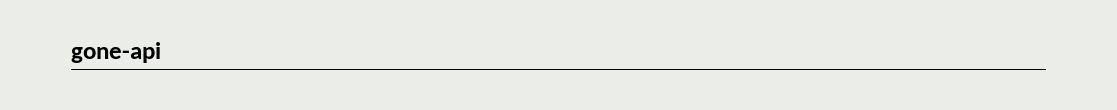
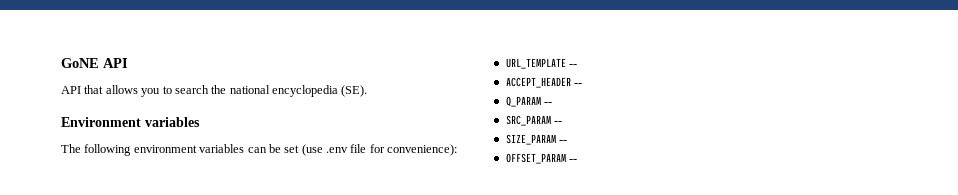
- gone-api
+ GoNE API
+ API that allows you to search the national encyclopedia (SE).
+ Environment variables
+ The following environment variables can be set (use .env file for convenience):
+ URL_TEMPLATE --
+ ACCEPT_HEADER --
+ Q_PARAM --
+ SRC_PARAM --
+ SIZE_PARAM --
+ OFFSET_PARAM --

